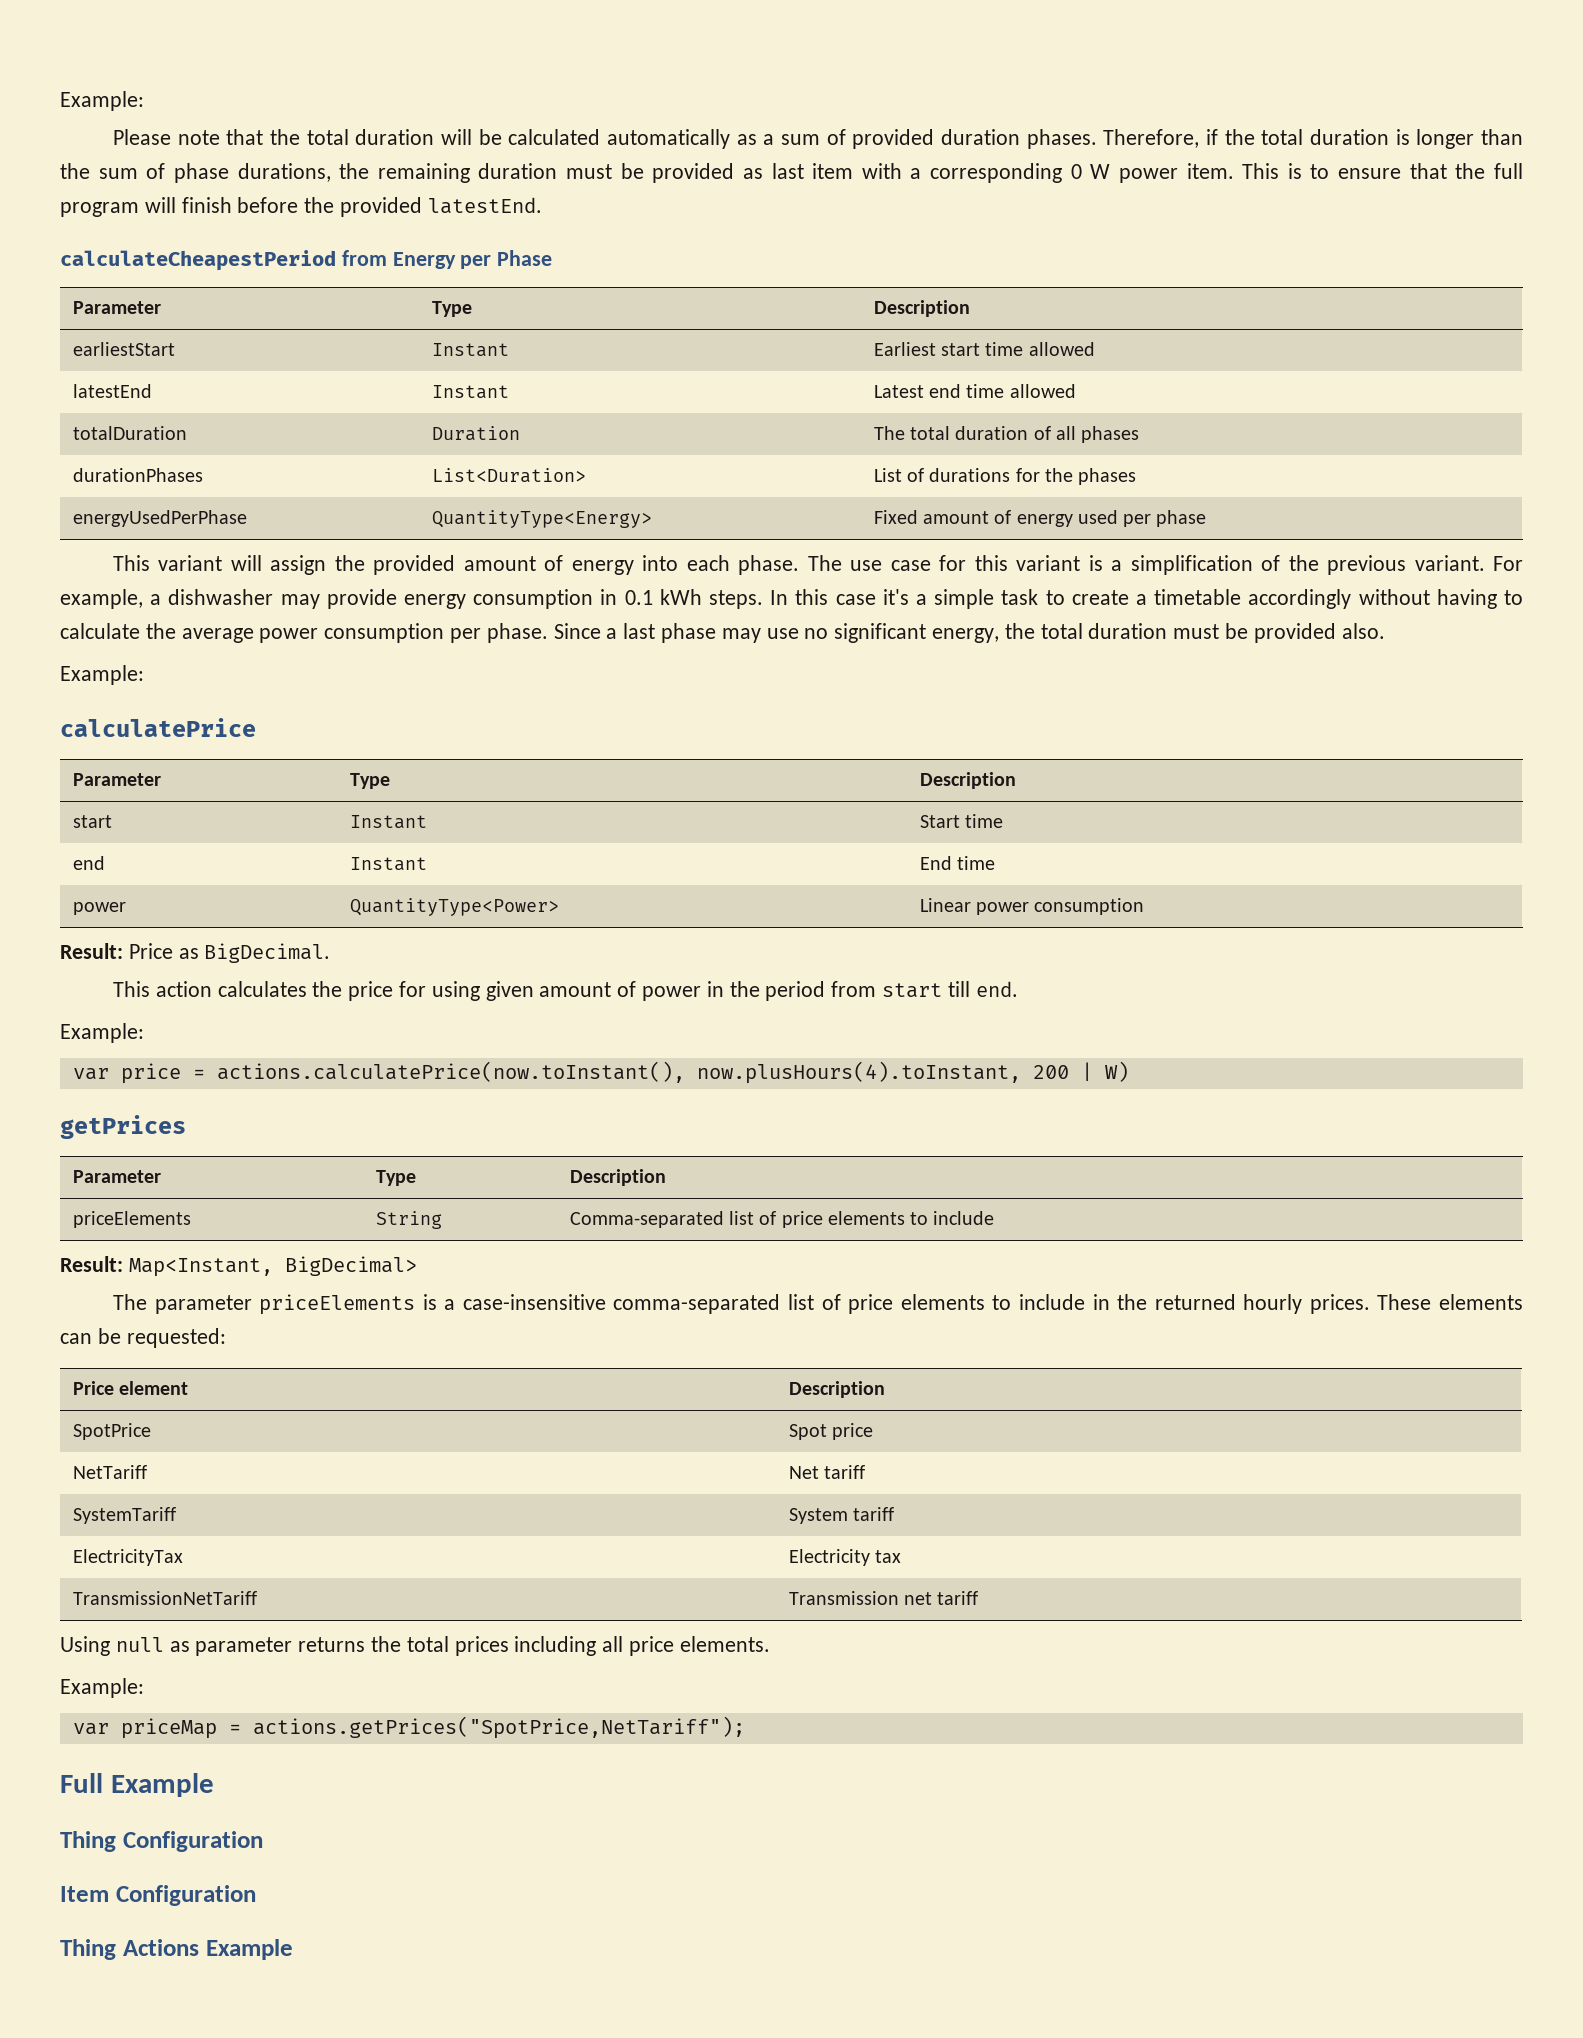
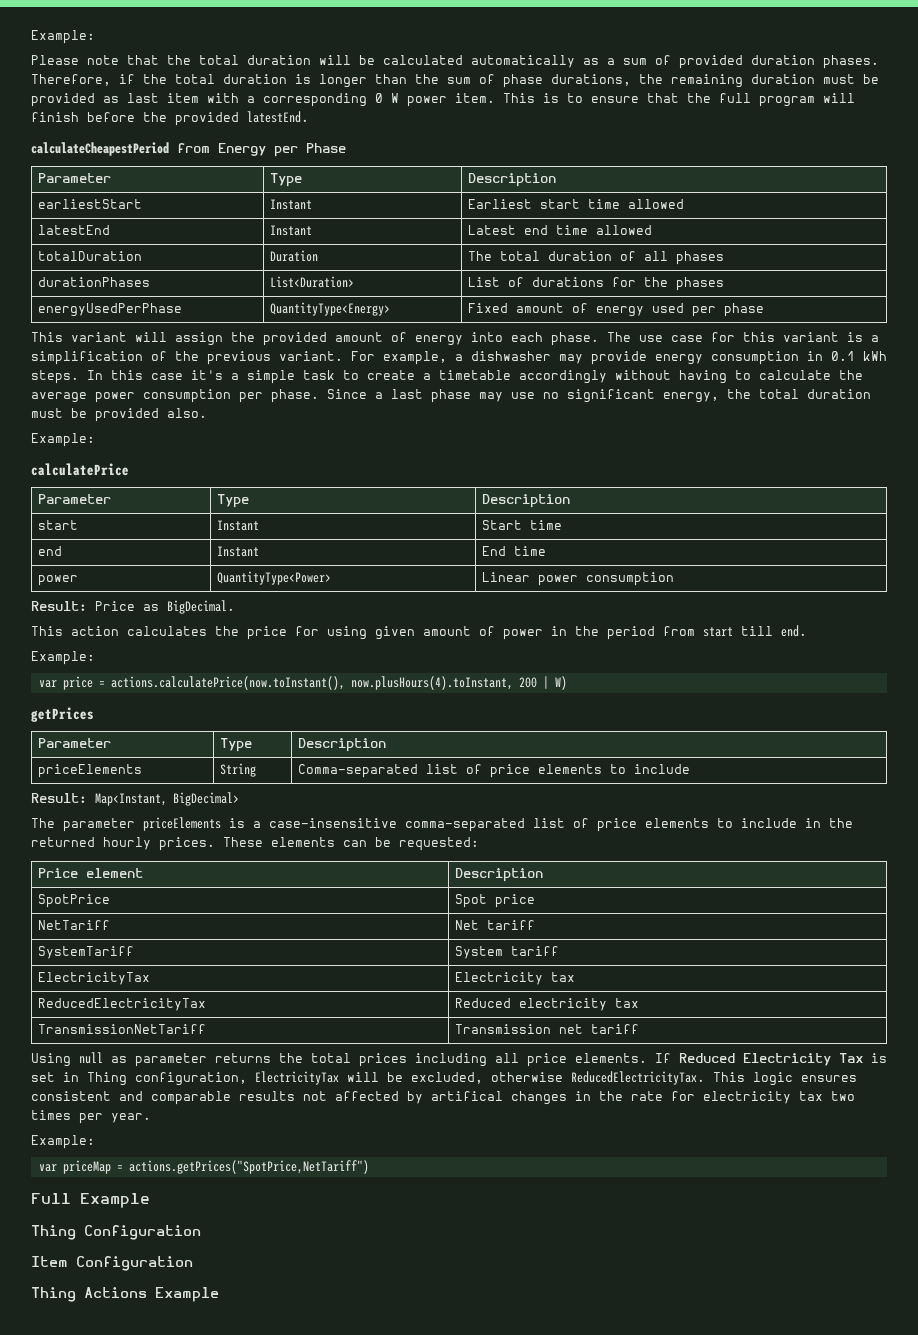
+ ReducedElectricityTax | Reduced electricity tax
+ If Reduced Electricity Tax is set in Thing configuration, ElectricityTax will be excluded, otherwise ReducedElectricityTax. This logic ensures consistent and comparable results not affected by artifical changes in the rate for electricity tax two times per year.
- var priceMap = actions.getPrices("SpotPrice,NetTariff");
+ var priceMap = actions.getPrices("SpotPrice,NetTariff")

